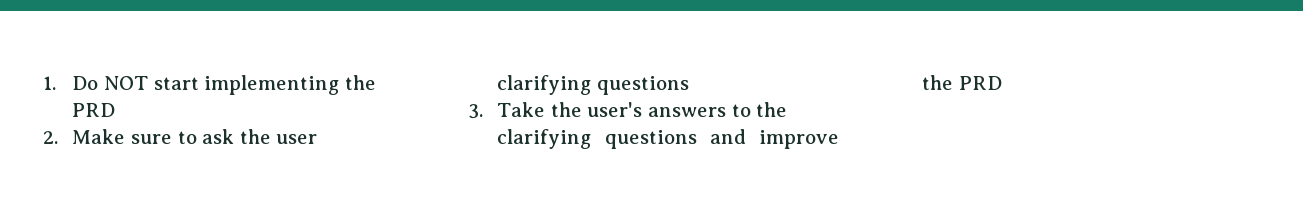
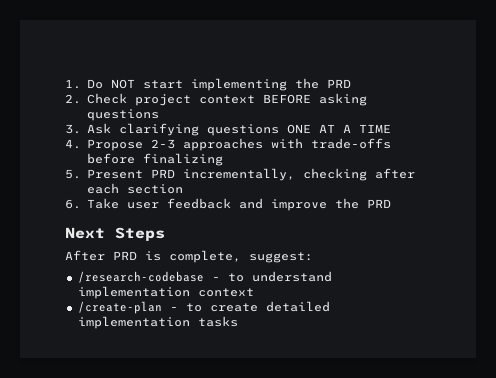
- 2. Make sure to ask the user clarifying questions
- 3. Take the user's answers to the clarifying questions and improve the PRD
+ 2. Check project context BEFORE asking questions
+ 3. Ask clarifying questions ONE AT A TIME
+ 4. Propose 2-3 approaches with trade-offs before finalizing
+ 5. Present PRD incrementally, checking after each section
+ 6. Take user feedback and improve the PRD
+ Next Steps
+ After PRD is complete, suggest:
+ /research-codebase - to understand implementation context
+ /create-plan - to create detailed implementation tasks

